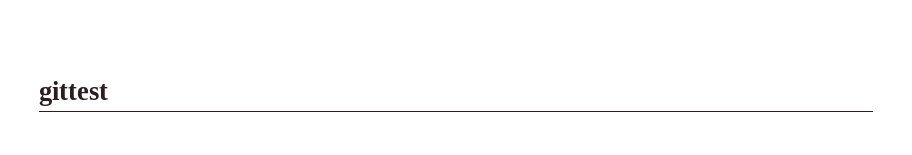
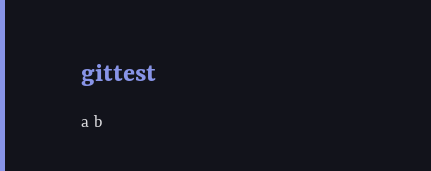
+ a b

